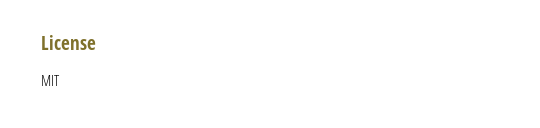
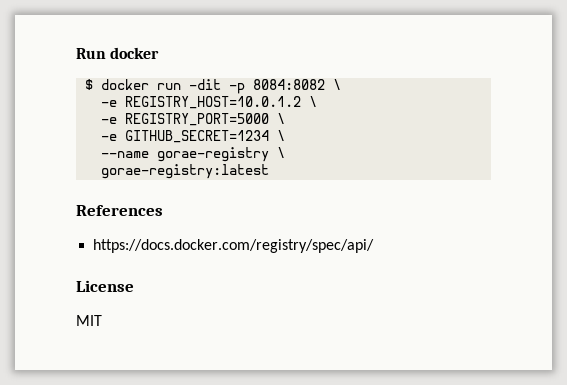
+ Run docker
+ $ docker run -dit -p 8084:8082 \
+ -e REGISTRY_HOST=10.0.1.2 \
+ -e REGISTRY_PORT=5000 \
+ -e GITHUB_SECRET=1234 \
+ --name gorae-registry \
+ gorae-registry:latest
+ References
+ https://docs.docker.com/registry/spec/api/

